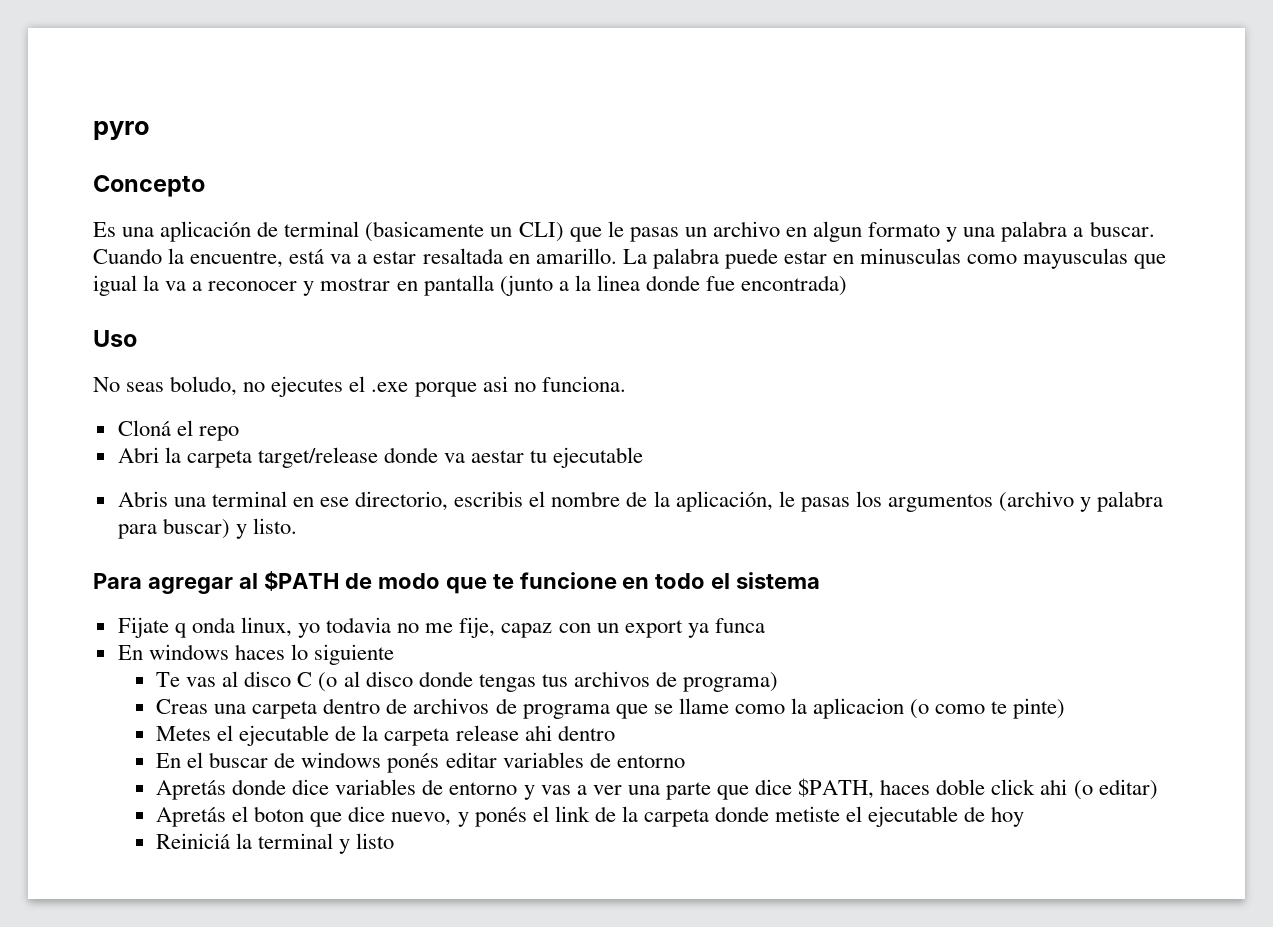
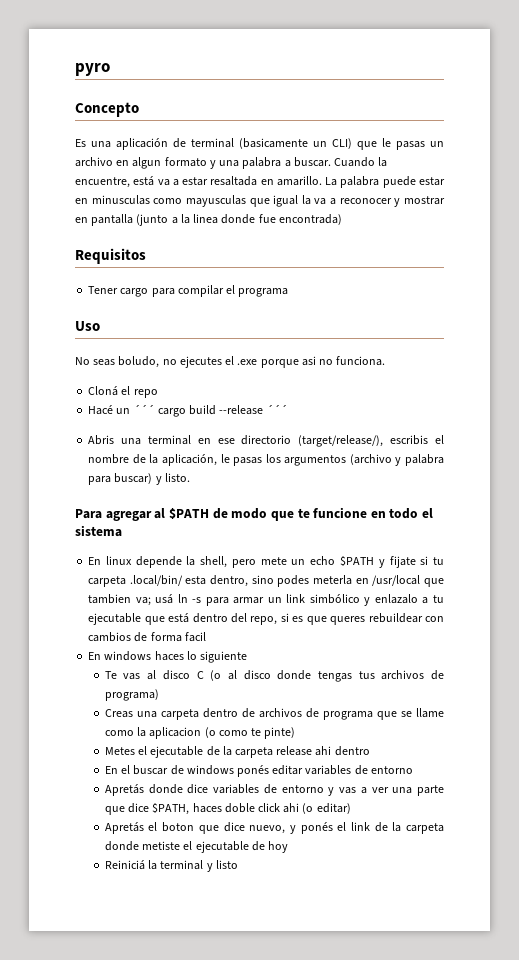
+ Requisitos
+ Tener cargo para compilar el programa
- Abri la carpeta target/release donde va aestar tu ejecutable
+ Hacé un ´´´ cargo build --release ´´´
- Abris una terminal en ese directorio, escribis el nombre de la aplicación, le pasas los argumentos (archivo y palabra para buscar) y listo.
+ Abris una terminal en ese directorio (target/release/), escribis el nombre de la aplicación, le pasas los argumentos (archivo y palabra para buscar) y listo.
- Fijate q onda linux, yo todavia no me fije, capaz con un export ya funca
+ En linux depende la shell, pero mete un echo $PATH y fijate si tu carpeta .local/bin/ esta dentro, sino podes meterla en /usr/local que tambien va; usá ln -s para armar un link simbólico y enlazalo a tu ejecutable que está dentro del repo, si es que queres rebuildear con cambios de forma facil

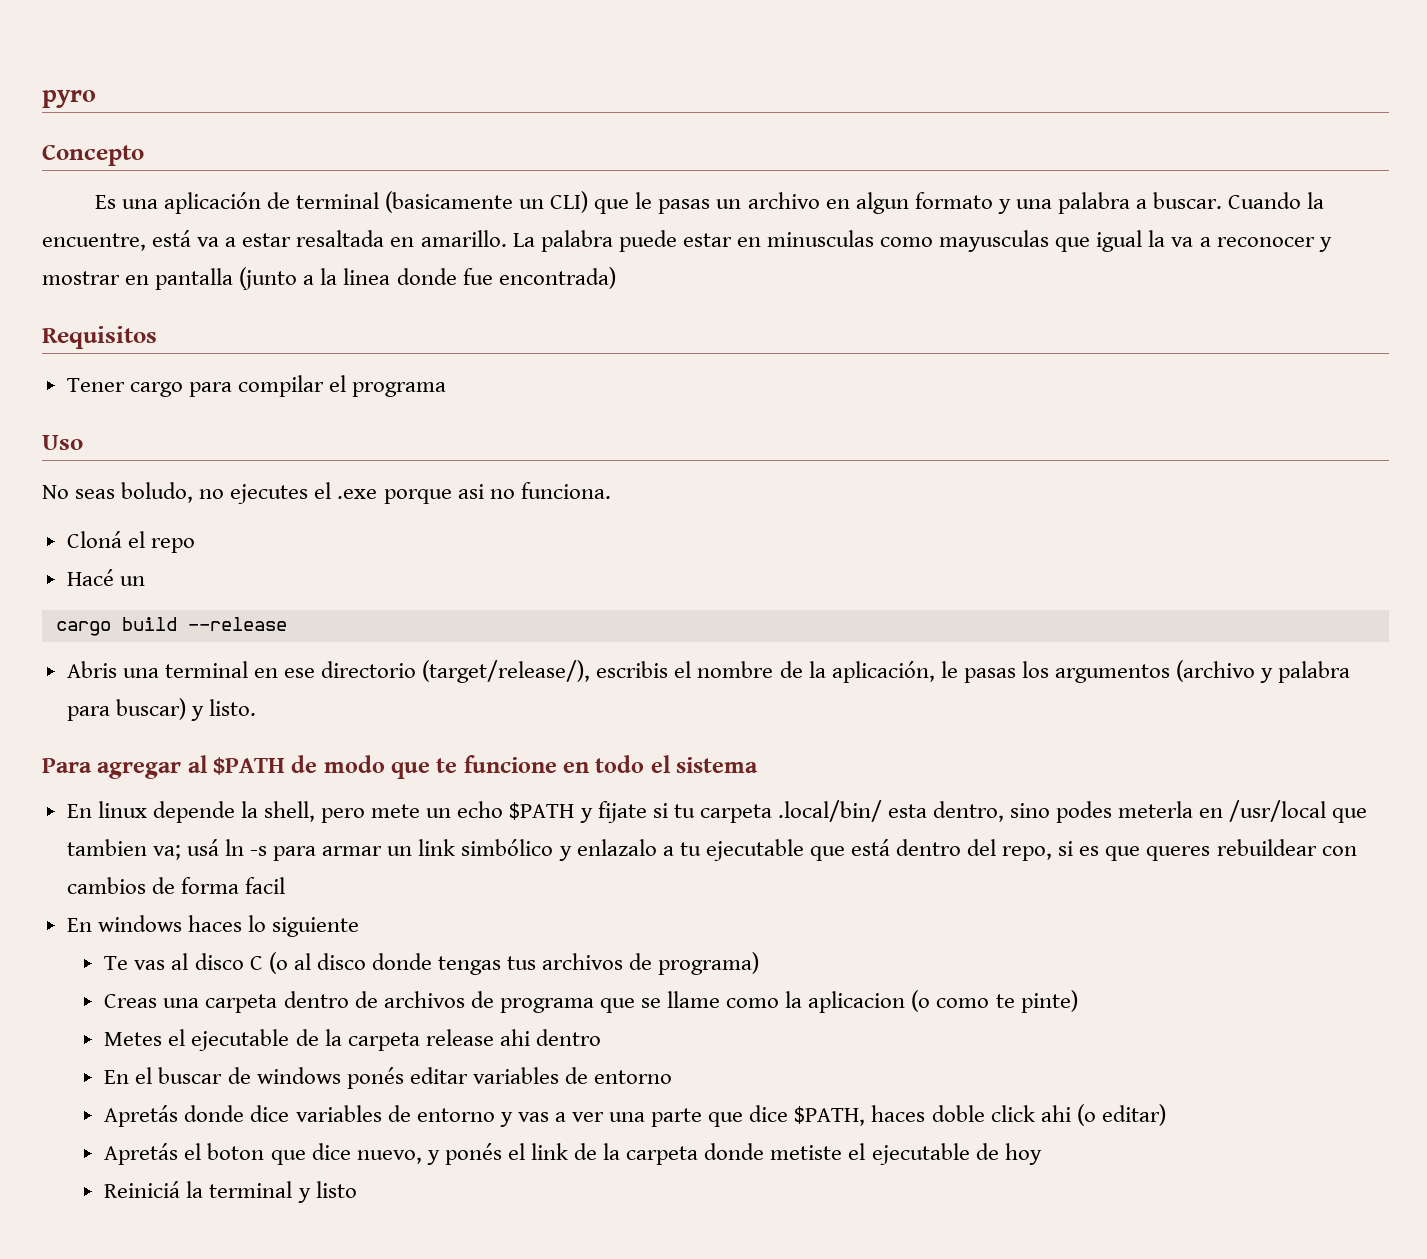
- Hacé un ´´´ cargo build --release ´´´
+ Hacé un
+ cargo build --release

